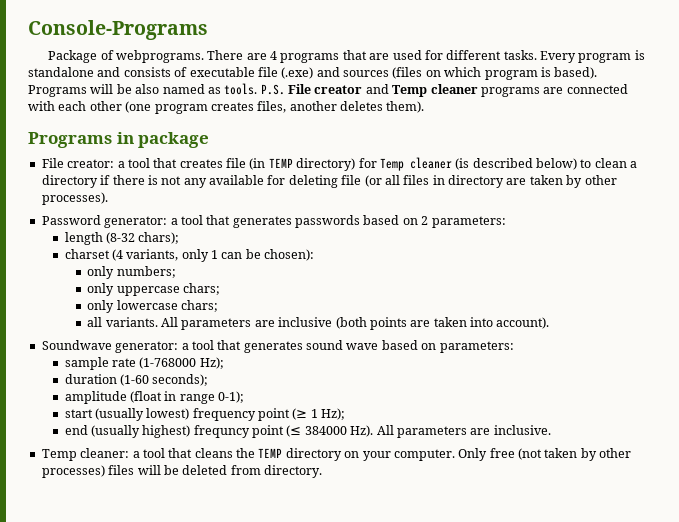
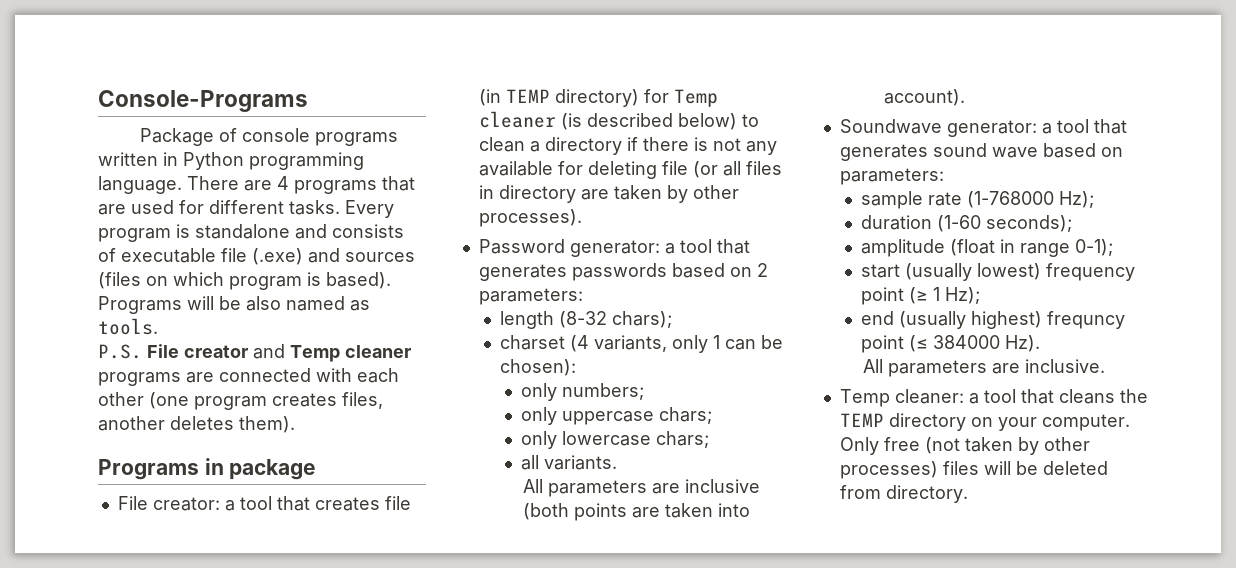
- Package of webprograms.
+ Package of console programs written in Python programming language.
- Programs will be also named as tools. P.S. File creator and Temp cleaner programs are connected with each other (one program creates files, another deletes them).
+ Programs will be also named as tools.
+ P.S. File creator and Temp cleaner programs are connected with each other (one program creates files, another deletes them).
- all variants. All parameters are inclusive (both points are taken into account).
+ all variants.
+ All parameters are inclusive (both points are taken into account).
- end (usually highest) frequncy point (≤ 384000 Hz). All parameters are inclusive.
+ end (usually highest) frequncy point (≤ 384000 Hz).
+ All parameters are inclusive.

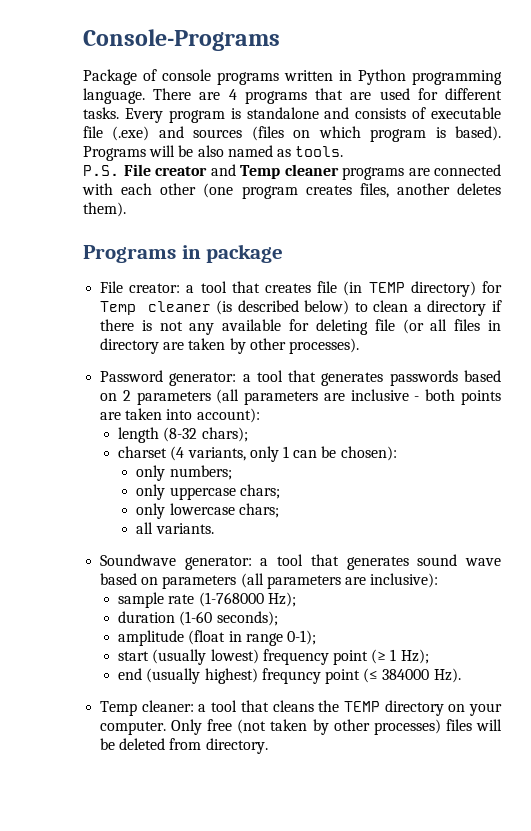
- Password generator: a tool that generates passwords based on 2 parameters:
+ Password generator: a tool that generates passwords based on 2 parameters (all parameters are inclusive - both points are taken into account):
- All parameters are inclusive (both points are taken into account).
- Soundwave generator: a tool that generates sound wave based on parameters:
+ Soundwave generator: a tool that generates sound wave based on parameters (all parameters are inclusive):
- All parameters are inclusive.

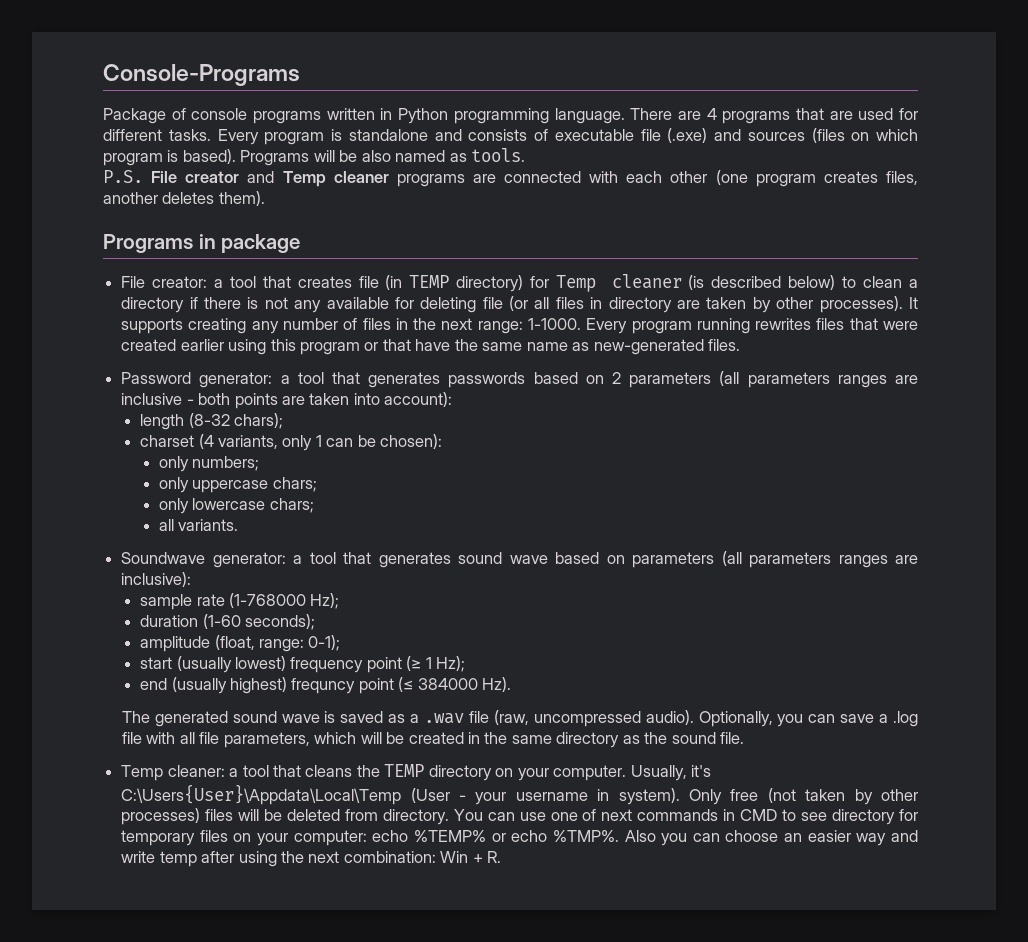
+ It supports creating any number of files in the next range: 1-1000. Every program running rewrites files that were created earlier using this program or that have the same name as new-generated files.
- Password generator: a tool that generates passwords based on 2 parameters (all parameters are inclusive - both points are taken into account):
+ Password generator: a tool that generates passwords based on 2 parameters (all parameters ranges are inclusive - both points are taken into account):
- Soundwave generator: a tool that generates sound wave based on parameters (all parameters are inclusive):
+ Soundwave generator: a tool that generates sound wave based on parameters (all parameters ranges are inclusive):
- amplitude (float in range 0-1);
+ amplitude (float, range: 0-1);
+ The generated sound wave is saved as a .wav file (raw, uncompressed audio). Optionally, you can save a .log file with all file parameters, which will be created in the same directory as the sound file.
+ Usually, it's C:\Users{User}\Appdata\Local\Temp (User - your username in system).
+ You can use one of next commands in CMD to see directory for temporary files on your computer: echo %TEMP% or echo %TMP%. Also you can choose an easier way and write temp after using the next combination: Win + R.

